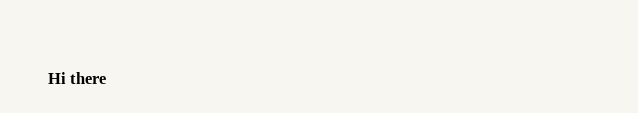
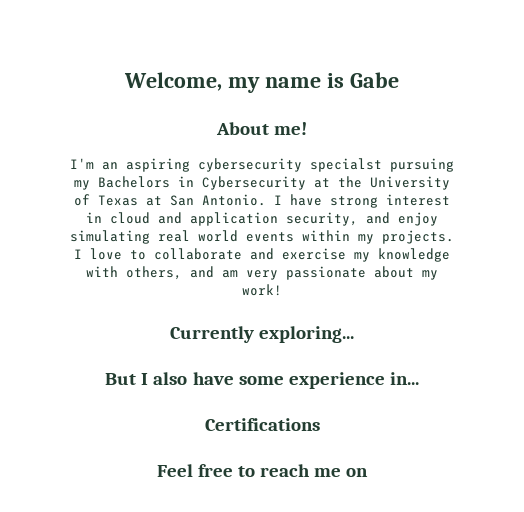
- Hi there
+ Welcome, my name is Gabe
+ About me!
+ I'm an aspiring cybersecurity specialst pursuing my Bachelors in Cybersecurity at the University of Texas at San Antonio. I have strong interest in cloud and application security, and enjoy simulating real world events within my projects. I love to collaborate and exercise my knowledge with others, and am very passionate about my work!
+ Currently exploring...
+ But I also have some experience in...
+ Certifications
+ Feel free to reach me on

